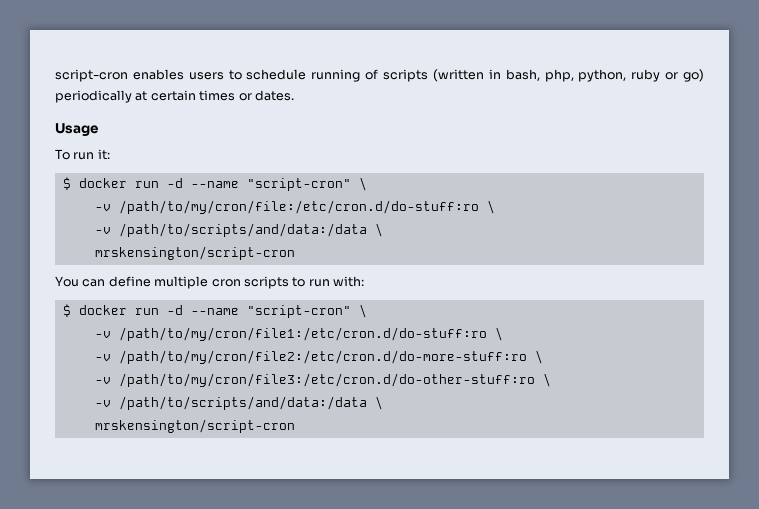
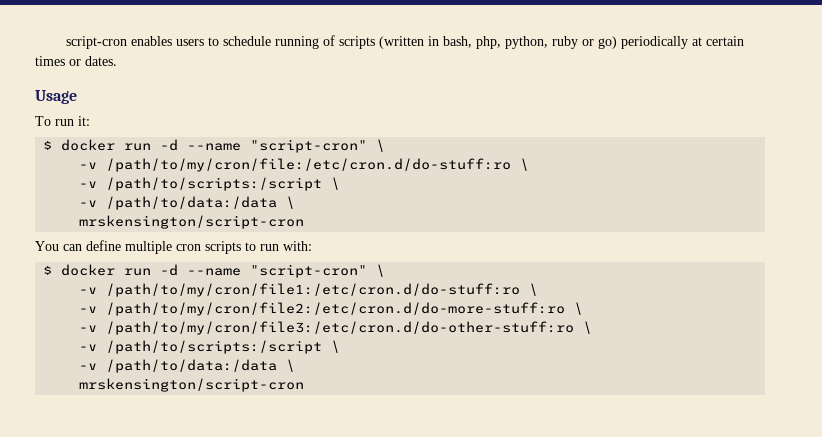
  -v /path/to/my/cron/file:/etc/cron.d/do-stuff:ro \
- -v /path/to/scripts/and/data:/data \
+ -v /path/to/scripts:/script \
+ -v /path/to/data:/data \
  -v /path/to/my/cron/file3:/etc/cron.d/do-other-stuff:ro \
- -v /path/to/scripts/and/data:/data \
+ -v /path/to/scripts:/script \
+ -v /path/to/data:/data \

